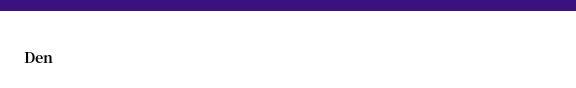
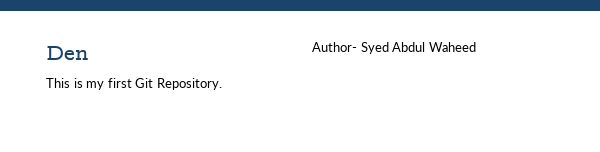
+ This is my first Git Repository.
+ Author- Syed Abdul Waheed

